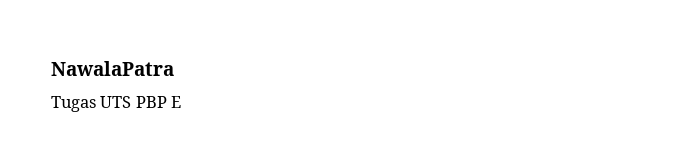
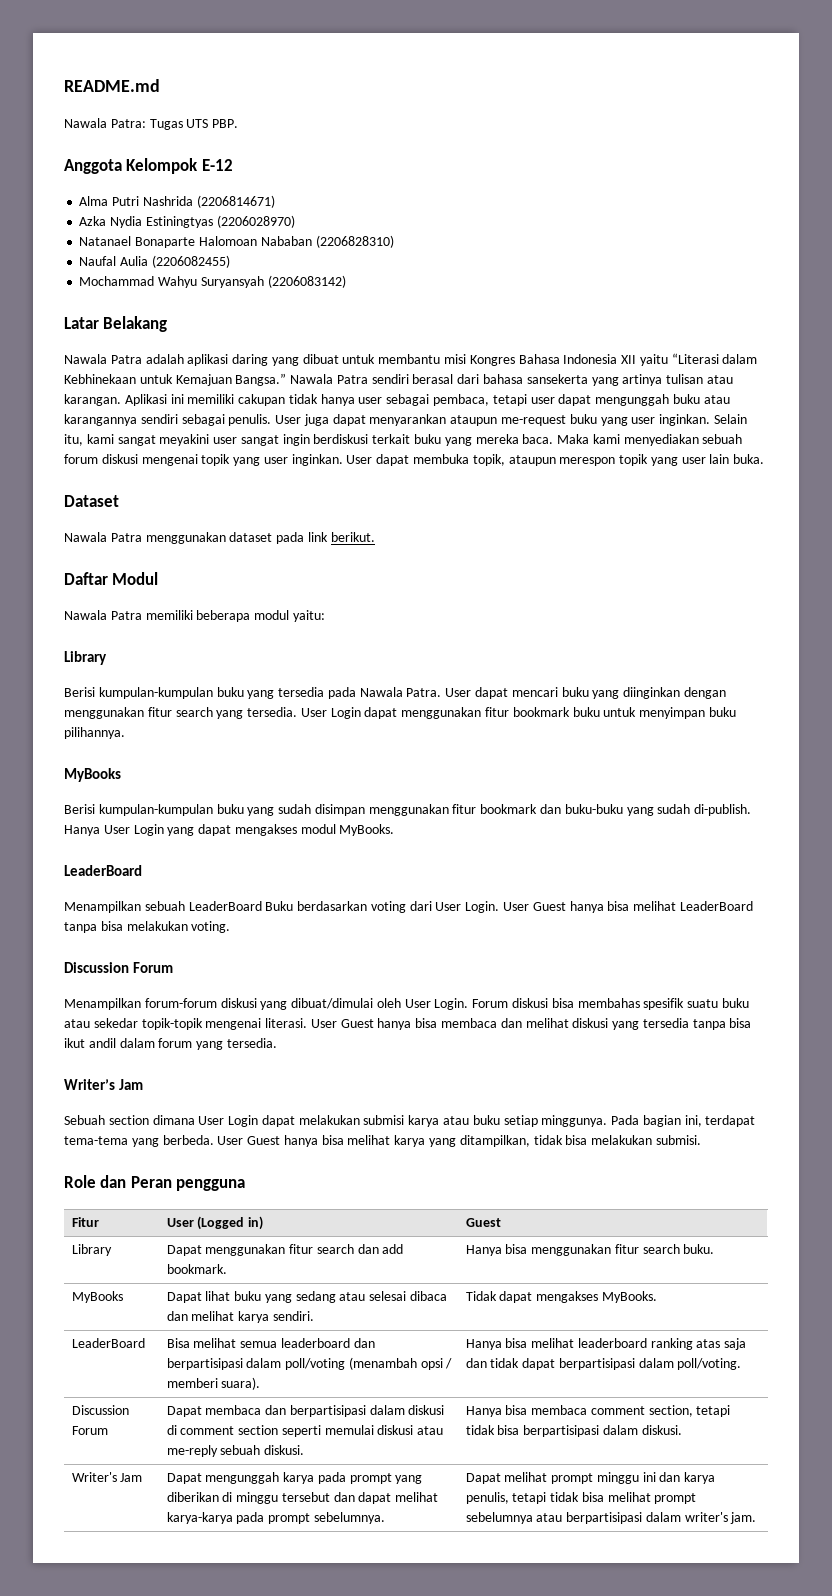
- NawalaPatra
- Tugas UTS PBP E
+ README.md
+ Nawala Patra: Tugas UTS PBP.
+ Anggota Kelompok E-12
+ Alma Putri Nashrida (2206814671)
+ Azka Nydia Estiningtyas (2206028970)
+ Natanael Bonaparte Halomoan Nababan (2206828310)
+ Naufal Aulia (2206082455)
+ Mochammad Wahyu Suryansyah (2206083142)
+ Latar Belakang
+ Nawala Patra adalah aplikasi daring yang dibuat untuk membantu misi Kongres Bahasa Indonesia XII yaitu “Literasi dalam Kebhinekaan untuk Kemajuan Bangsa.” Nawala Patra sendiri berasal dari bahasa sansekerta yang artinya tulisan atau karangan. Aplikasi ini memiliki cakupan tidak hanya user sebagai pembaca, tetapi user dapat mengunggah buku atau karangannya sendiri sebagai penulis. User juga dapat menyarankan ataupun me-request buku yang user inginkan. Selain itu, kami sangat meyakini user sangat ingin berdiskusi terkait buku yang mereka baca. Maka kami menyediakan sebuah forum diskusi mengenai topik yang user inginkan. User dapat membuka topik, ataupun merespon topik yang user lain buka.
+ Dataset
+ Nawala Patra menggunakan dataset pada link berikut.
+ Daftar Modul
+ Nawala Patra memiliki beberapa modul yaitu:
+ Library
+ Berisi kumpulan-kumpulan buku yang tersedia pada Nawala Patra. User dapat mencari buku yang diinginkan dengan menggunakan fitur search yang tersedia. User Login dapat menggunakan fitur bookmark buku untuk menyimpan buku pilihannya.
+ MyBooks
+ Berisi kumpulan-kumpulan buku yang sudah disimpan menggunakan fitur bookmark dan buku-buku yang sudah di-publish. Hanya User Login yang dapat mengakses modul MyBooks.
+ LeaderBoard
+ Menampilkan sebuah LeaderBoard Buku berdasarkan voting dari User Login. User Guest hanya bisa melihat LeaderBoard tanpa bisa melakukan voting.
+ Discussion Forum
+ Menampilkan forum-forum diskusi yang dibuat/dimulai oleh User Login. Forum diskusi bisa membahas spesifik suatu buku atau sekedar topik-topik mengenai literasi. User Guest hanya bisa membaca dan melihat diskusi yang tersedia tanpa bisa ikut andil dalam forum yang tersedia.
+ Writer’s Jam
+ Sebuah section dimana User Login dapat melakukan submisi karya atau buku setiap minggunya. Pada bagian ini, terdapat tema-tema yang berbeda. User Guest hanya bisa melihat karya yang ditampilkan, tidak bisa melakukan submisi.
+ Role dan Peran pengguna
+ Fitur | User (Logged in) | Guest
+ Library | Dapat menggunakan fitur search dan add bookmark. | Hanya bisa menggunakan fitur search buku.
+ MyBooks | Dapat lihat buku yang sedang atau selesai dibaca dan melihat karya sendiri. | Tidak dapat mengakses MyBooks.
+ LeaderBoard | Bisa melihat semua leaderboard dan berpartisipasi dalam poll/voting (menambah opsi / memberi suara). | Hanya bisa melihat leaderboard ranking atas saja dan tidak dapat berpartisipasi dalam poll/voting.
+ Discussion Forum | Dapat membaca dan berpartisipasi dalam diskusi di comment section seperti memulai diskusi atau me-reply sebuah diskusi. | Hanya bisa membaca comment section, tetapi tidak bisa berpartisipasi dalam diskusi.
+ Writer's Jam | Dapat mengunggah karya pada prompt yang diberikan di minggu tersebut dan dapat melihat karya-karya pada prompt sebelumnya. | Dapat melihat prompt minggu ini dan karya penulis, tetapi tidak bisa melihat prompt sebelumnya atau berpartisipasi dalam writer's jam.

